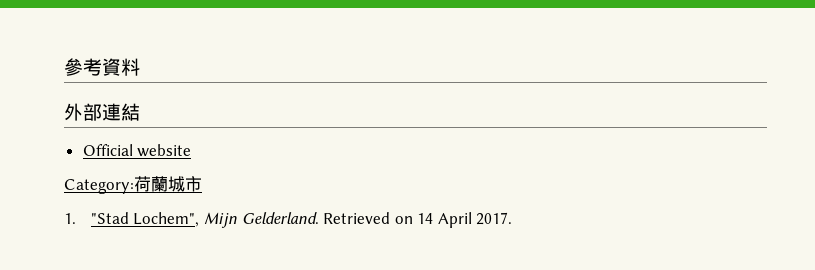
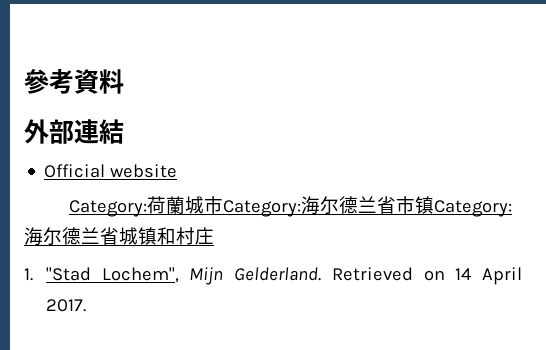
- Category:荷蘭城市
+ Category:荷蘭城市Category:海尔德兰省市镇Category:海尔德兰省城镇和村庄

